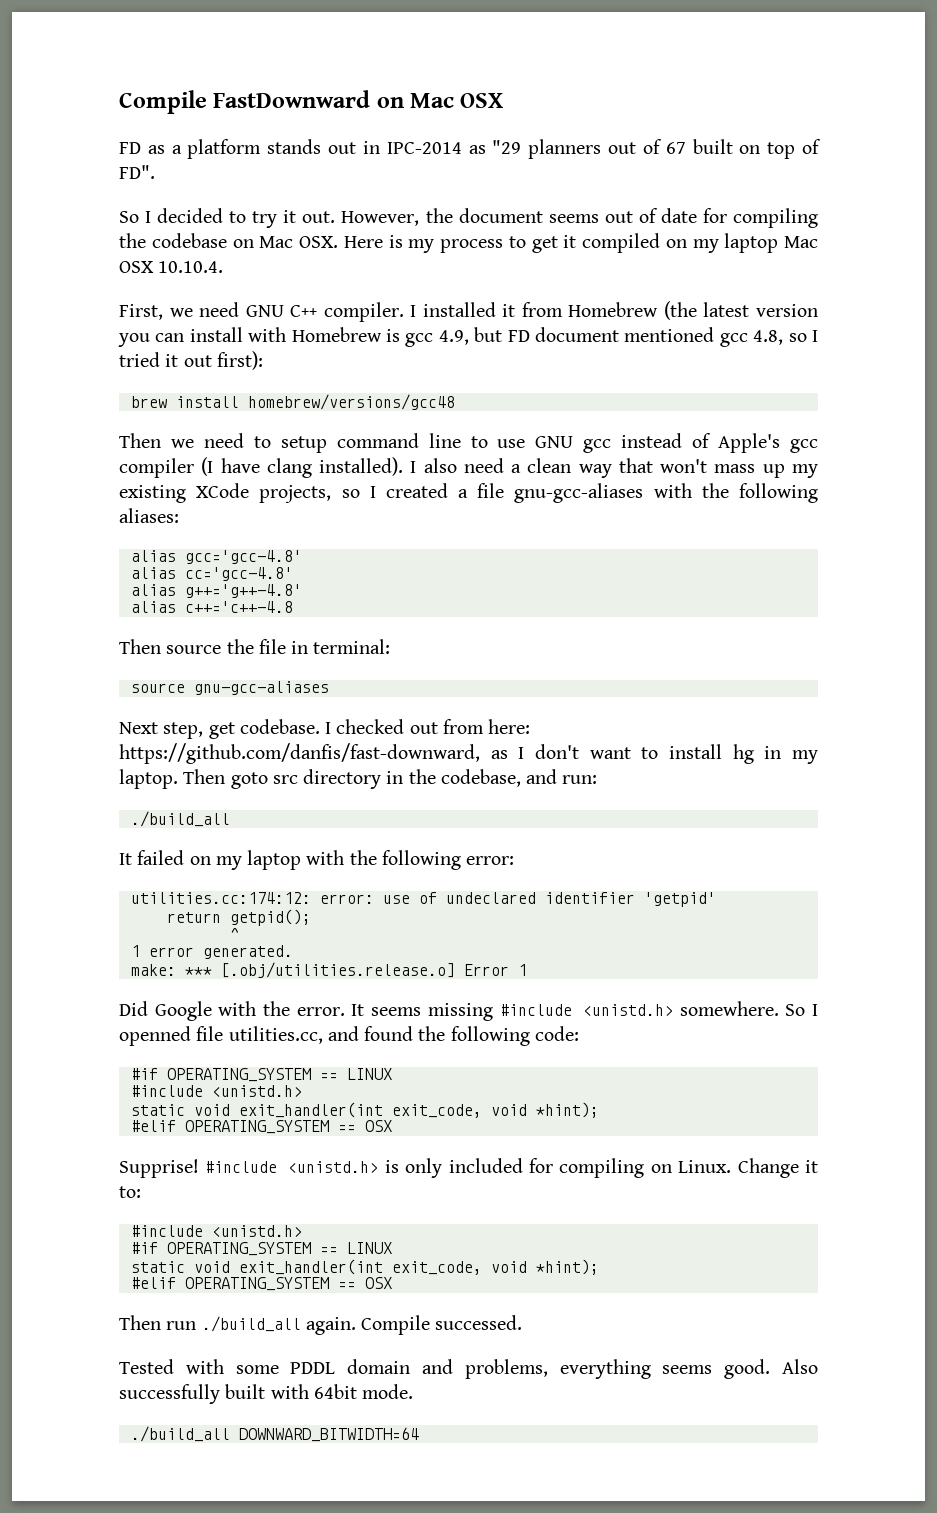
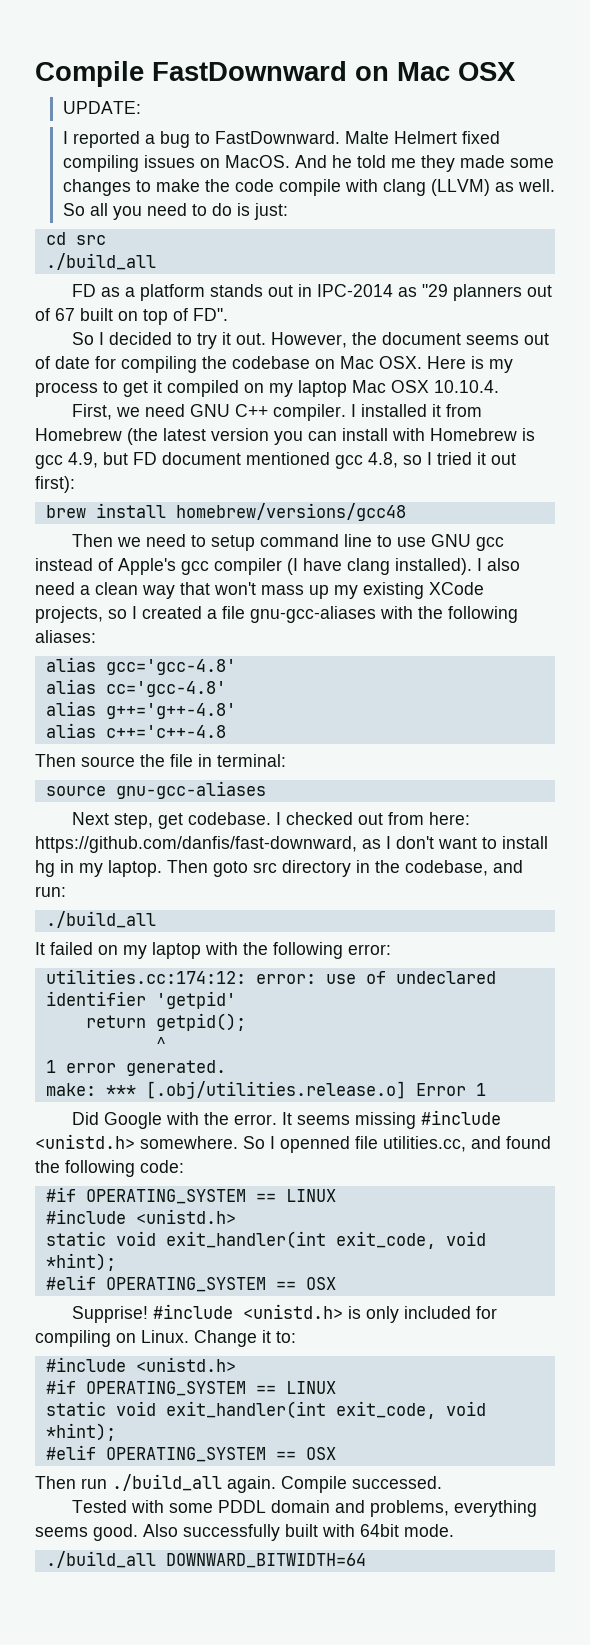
+ UPDATE:
+ I reported a bug to FastDownward. Malte Helmert fixed compiling issues on MacOS. And he told me they made some changes to make the code compile with clang (LLVM) as well. So all you need to do is just:
+ cd src
+ ./build_all

